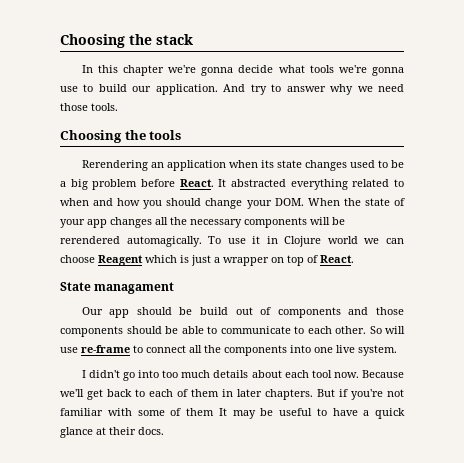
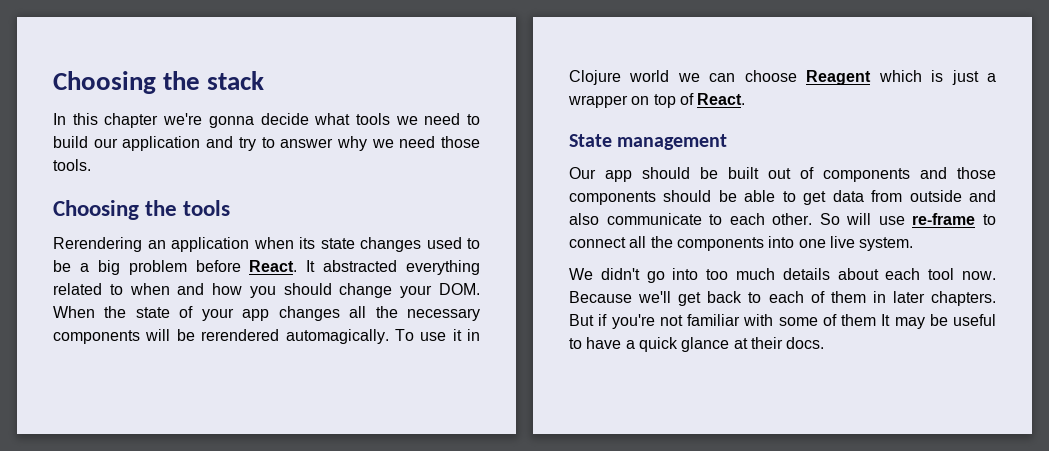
- In this chapter we're gonna decide what tools we're gonna use to build our application. And try to answer why we need those tools.
+ In this chapter we're gonna decide what tools we need to build our application and try to answer why we need those tools.
- State managament
+ State management
- Our app should be build out of components and those components should be able to communicate to each other.
+ Our app should be built out of components and those components should be able to get data from outside and also communicate to each other.
- I didn't go into too much details about each tool now.
+ We didn't go into too much details about each tool now.

